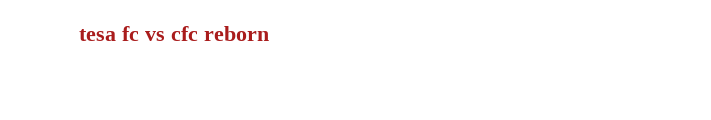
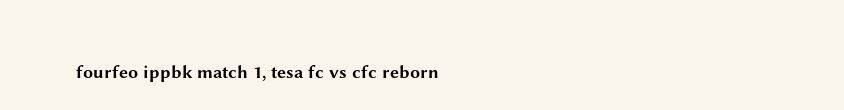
- tesa fc vs cfc reborn
+ fourfeo ippbk match 1, tesa fc vs cfc reborn

